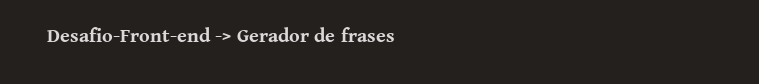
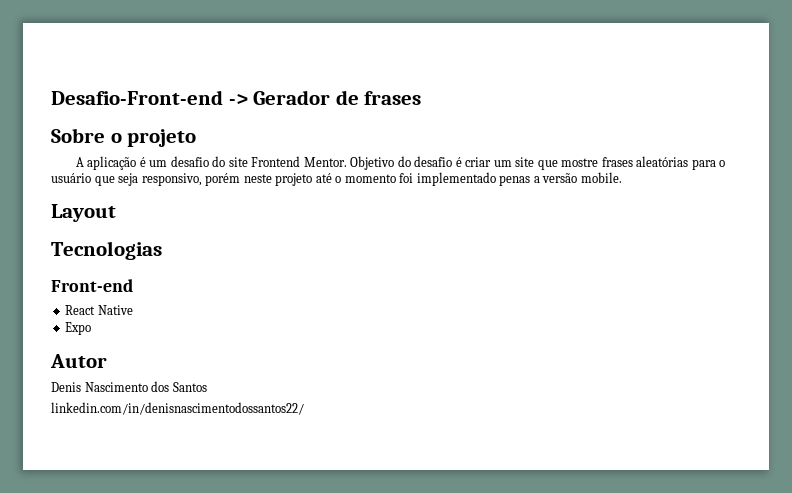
+ Sobre o projeto
+ A aplicação é um desafio do site Frontend Mentor. Objetivo do desafio é criar um site que mostre frases aleatórias para o usuário que seja responsivo, porém neste projeto até o momento foi implementado penas a versão mobile.
+ Layout
+ Tecnologias
+ Front-end
+ React Native
+ Expo
+ Autor
+ Denis Nascimento dos Santos
+ linkedin.com/in/denisnascimentodossantos22/

